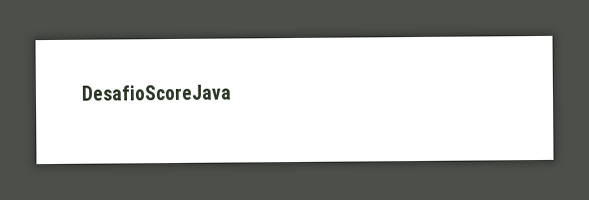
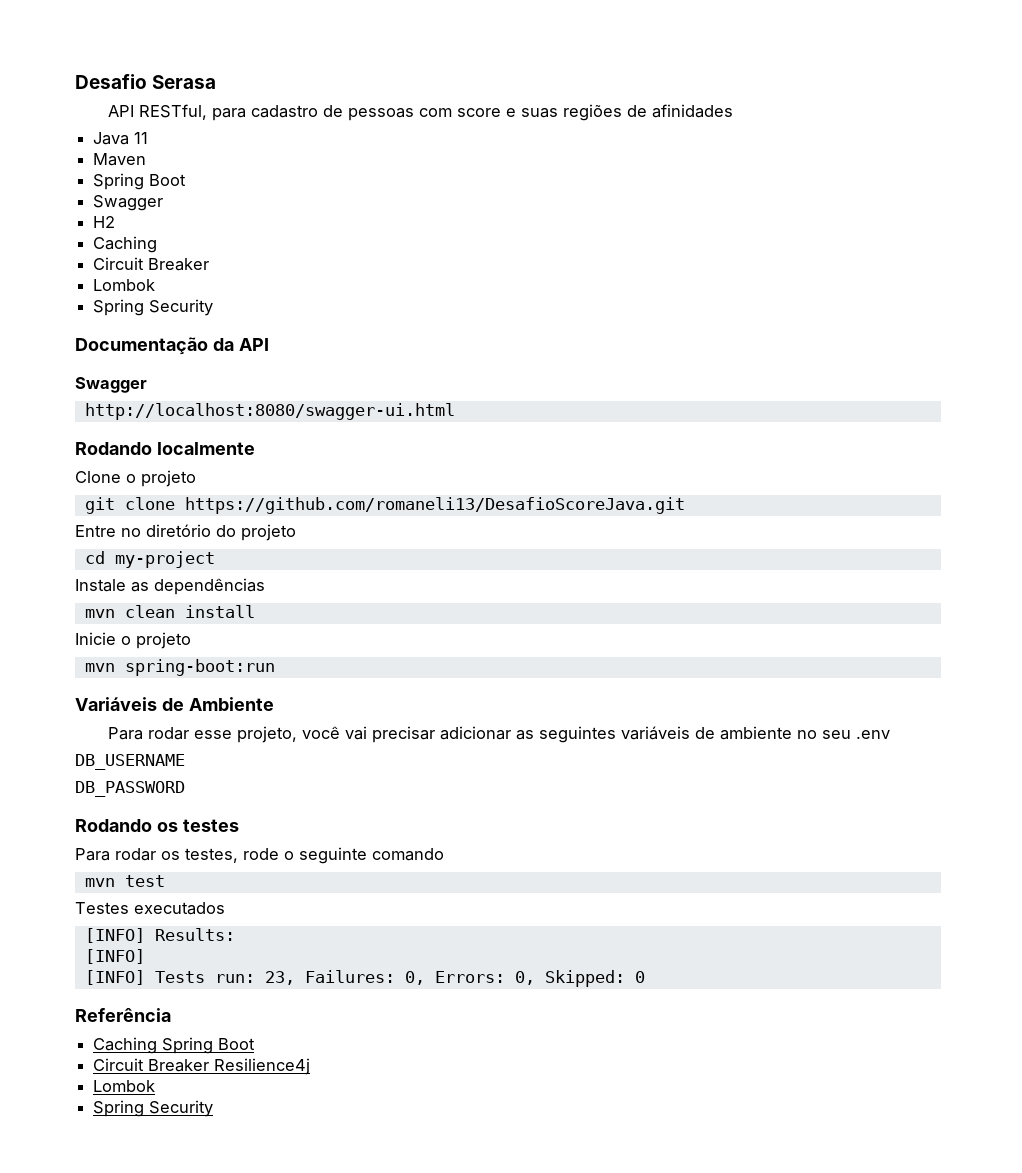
- DesafioScoreJava
+ Desafio Serasa
+ API RESTful, para cadastro de pessoas com score e suas regiões de afinidades
+ Java 11
+ Maven
+ Spring Boot
+ Swagger
+ H2
+ Caching
+ Circuit Breaker
+ Lombok
+ Spring Security
+ Documentação da API
+ Swagger
+ http://localhost:8080/swagger-ui.html
+ Rodando localmente
+ Clone o projeto
+ git clone https://github.com/romaneli13/DesafioScoreJava.git
+ Entre no diretório do projeto
+ cd my-project
+ Instale as dependências
+ mvn clean install
+ Inicie o projeto
+ mvn spring-boot:run
+ Variáveis de Ambiente
+ Para rodar esse projeto, você vai precisar adicionar as seguintes variáveis de ambiente no seu .env
+ DB_USERNAME
+ DB_PASSWORD
+ Rodando os testes
+ Para rodar os testes, rode o seguinte comando
+ mvn test
+ Testes executados
+ [INFO] Results:
+ [INFO]
+ [INFO] Tests run: 23, Failures: 0, Errors: 0, Skipped: 0
+ Referência
+ Caching Spring Boot
+ Circuit Breaker Resilience4j
+ Lombok
+ Spring Security

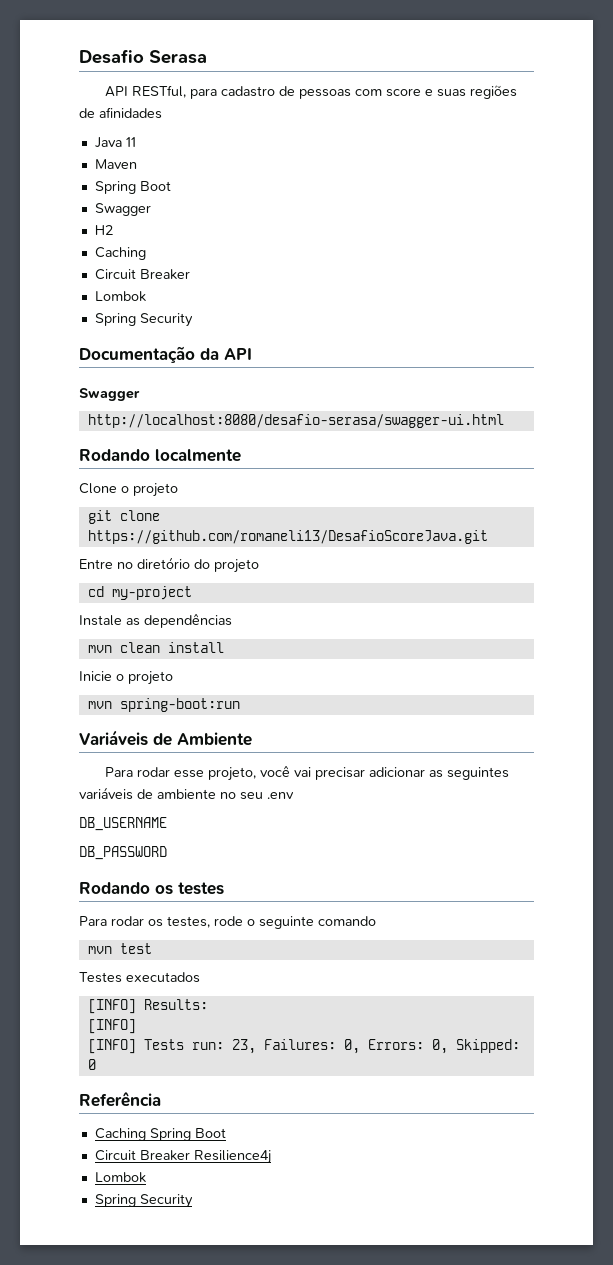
- http://localhost:8080/swagger-ui.html
+ http://localhost:8080/desafio-serasa/swagger-ui.html

